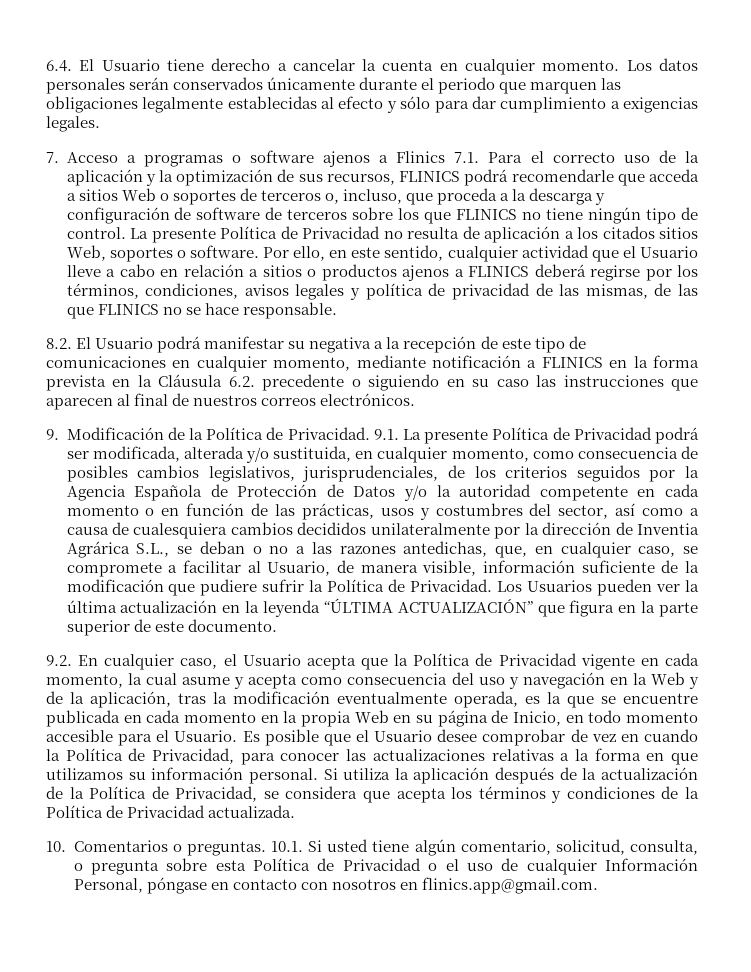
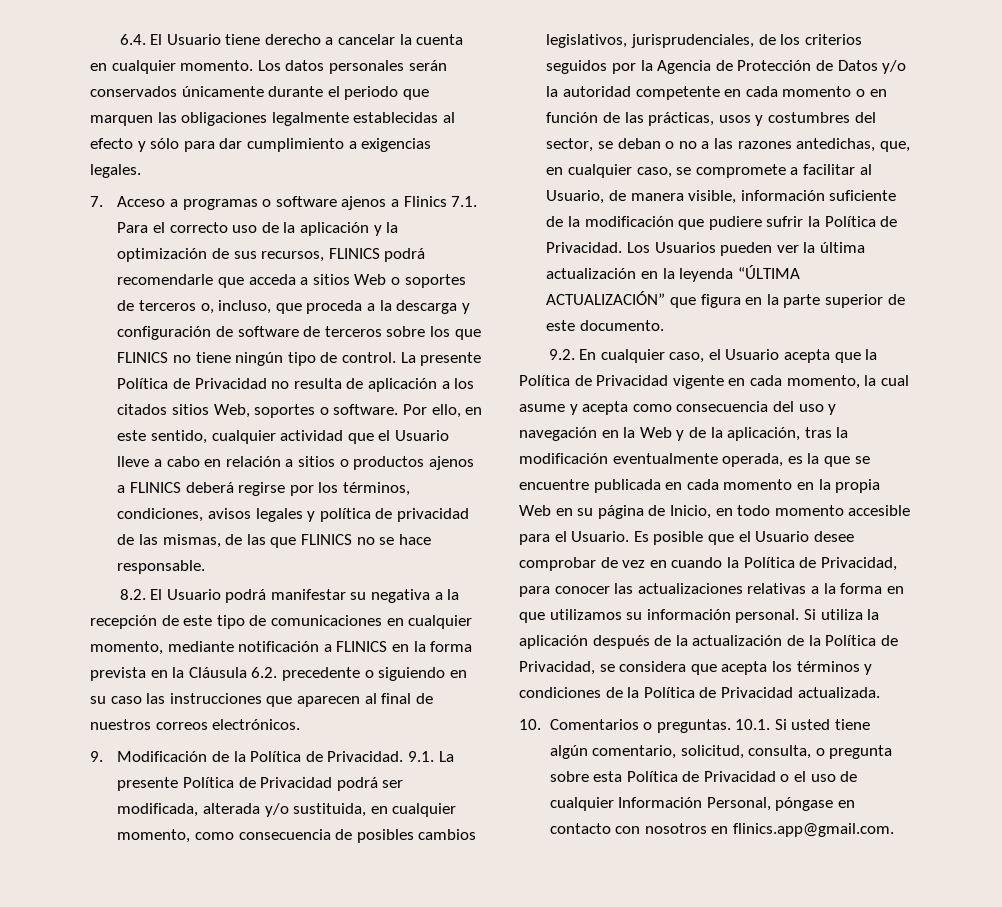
- 9.1. La presente Política de Privacidad podrá ser modificada, alterada y/o sustituida, en cualquier momento, como consecuencia de posibles cambios legislativos, jurisprudenciales, de los criterios seguidos por la Agencia Española de Protección de Datos y/o la autoridad competente en cada momento o en función de las prácticas, usos y costumbres del sector, así como a causa de cualesquiera cambios decididos unilateralmente por la dirección de Inventia Agrárica S.L., se deban o no a las razones antedichas, que, en cualquier caso, se compromete a facilitar al Usuario, de manera visible, información suficiente de la modificación que pudiere sufrir la Política de Privacidad.
+ 9.1. La presente Política de Privacidad podrá ser modificada, alterada y/o sustituida, en cualquier momento, como consecuencia de posibles cambios legislativos, jurisprudenciales, de los criterios seguidos por la Agencia de Protección de Datos y/o la autoridad competente en cada momento o en función de las prácticas, usos y costumbres del sector, se deban o no a las razones antedichas, que, en cualquier caso, se compromete a facilitar al Usuario, de manera visible, información suficiente de la modificación que pudiere sufrir la Política de Privacidad.

